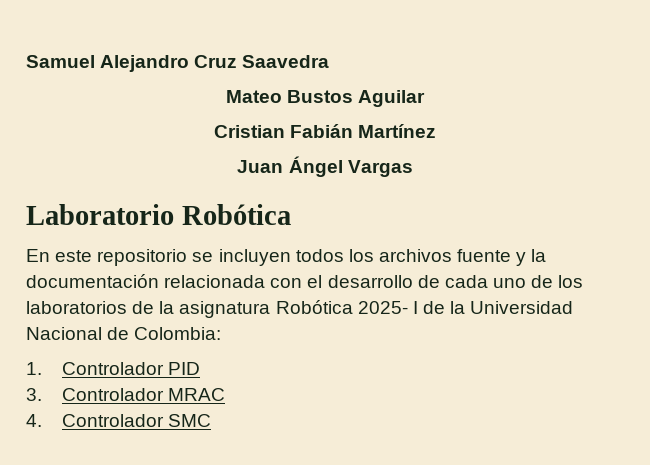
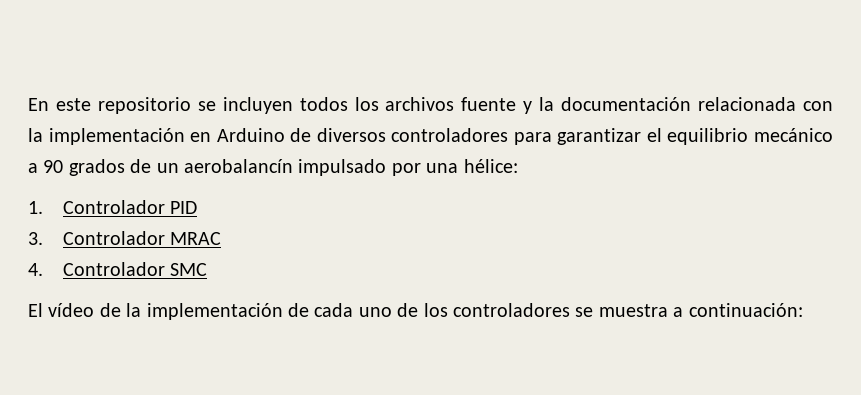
- Samuel Alejandro Cruz Saavedra
- Mateo Bustos Aguilar
- Cristian Fabián Martínez
- Juan Ángel Vargas
- Laboratorio Robótica
- En este repositorio se incluyen todos los archivos fuente y la documentación relacionada con el desarrollo de cada uno de los laboratorios de la asignatura Robótica 2025- I de la Universidad Nacional de Colombia:
+ En este repositorio se incluyen todos los archivos fuente y la documentación relacionada con la implementación en Arduino de diversos controladores para garantizar el equilibrio mecánico a 90 grados de un aerobalancín impulsado por una hélice:
+ El vídeo de la implementación de cada uno de los controladores se muestra a continuación:

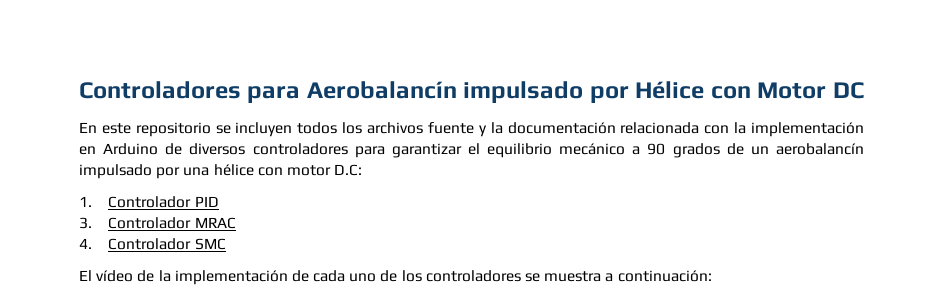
+ Controladores para Aerobalancín impulsado por Hélice con Motor DC
- En este repositorio se incluyen todos los archivos fuente y la documentación relacionada con la implementación en Arduino de diversos controladores para garantizar el equilibrio mecánico a 90 grados de un aerobalancín impulsado por una hélice:
+ En este repositorio se incluyen todos los archivos fuente y la documentación relacionada con la implementación en Arduino de diversos controladores para garantizar el equilibrio mecánico a 90 grados de un aerobalancín impulsado por una hélice con motor D.C:

